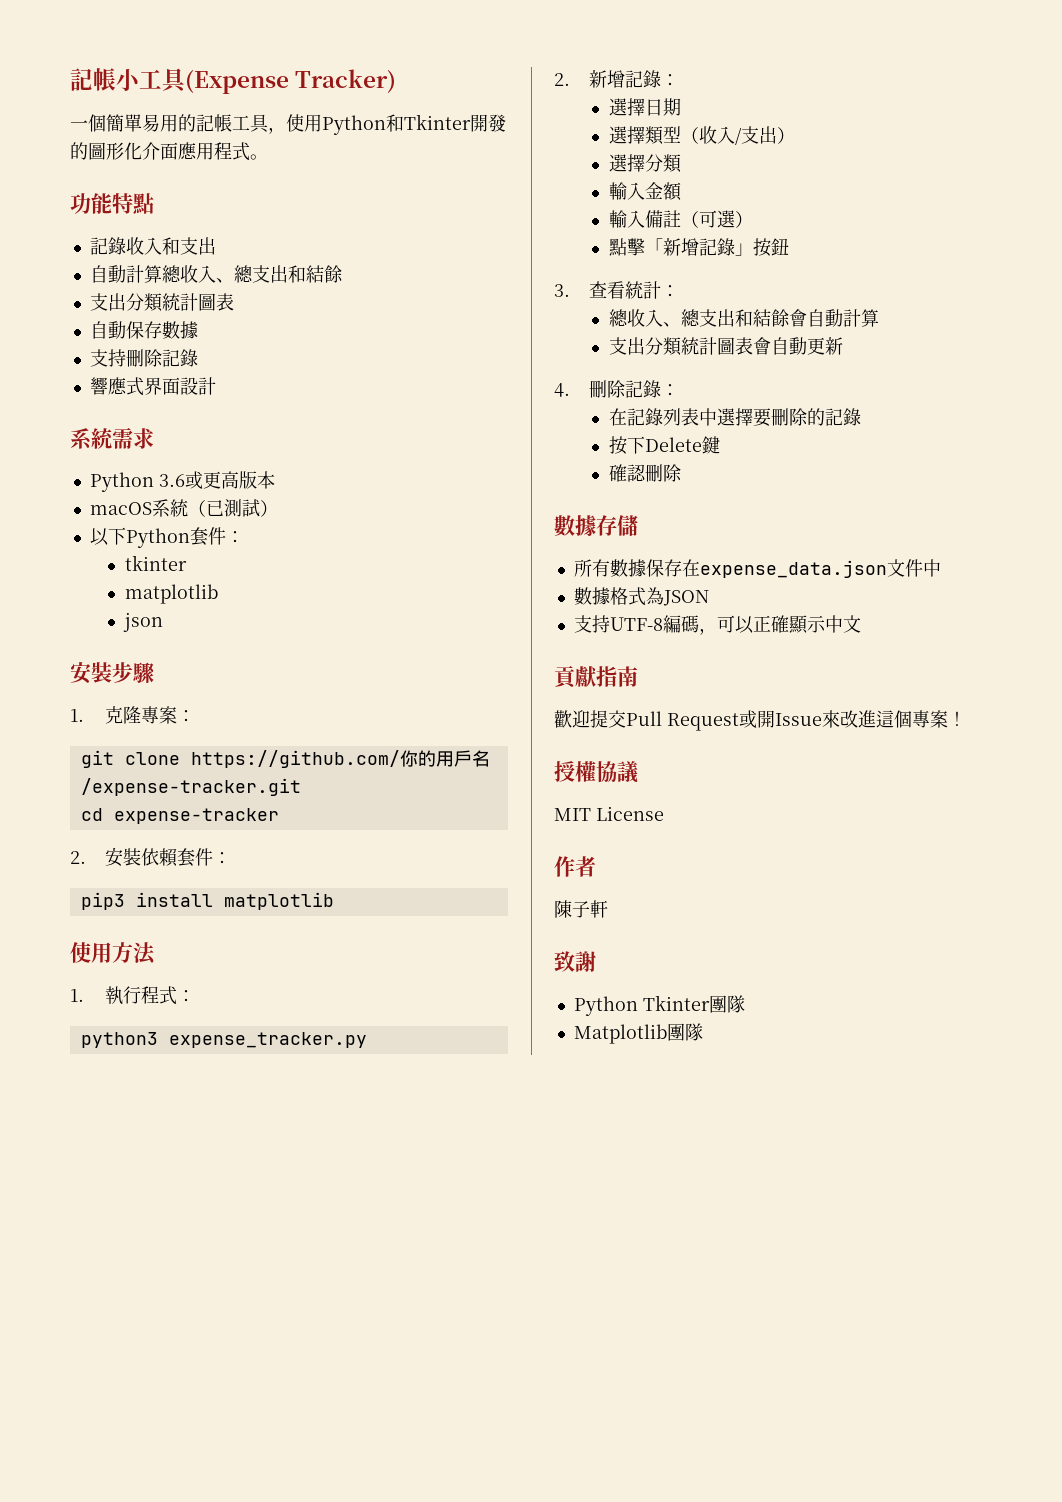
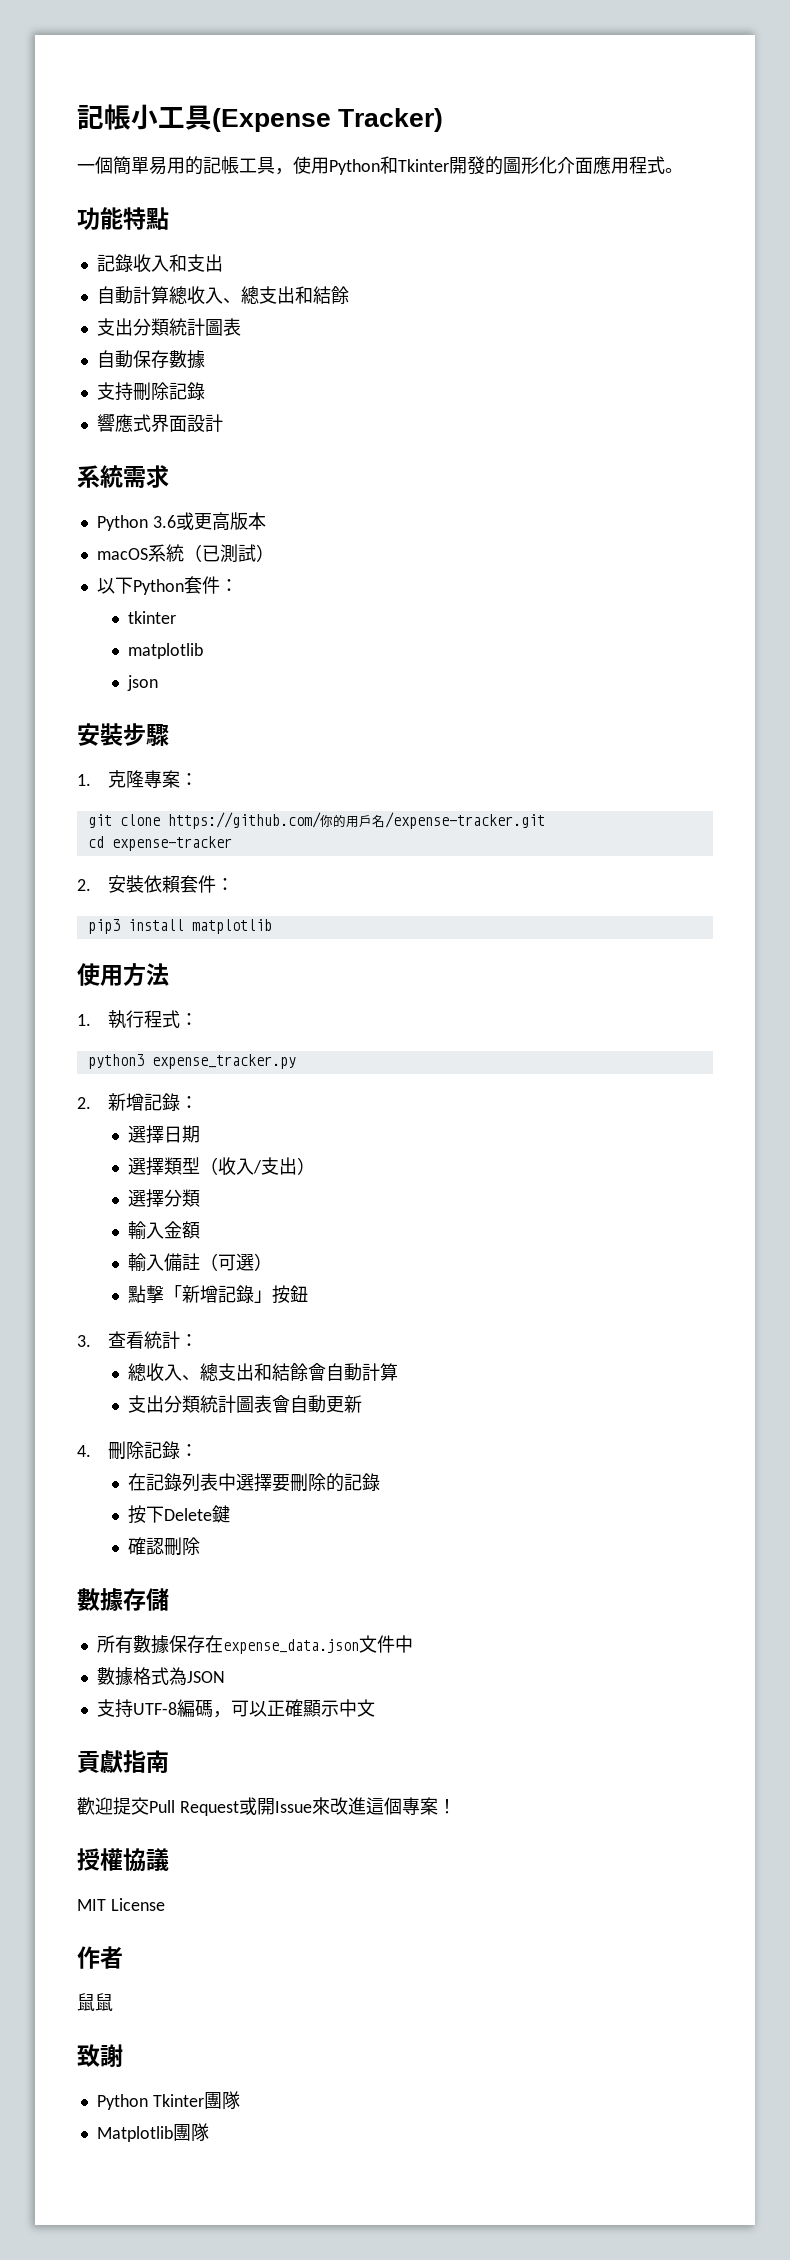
- 陳子軒
+ 鼠鼠

